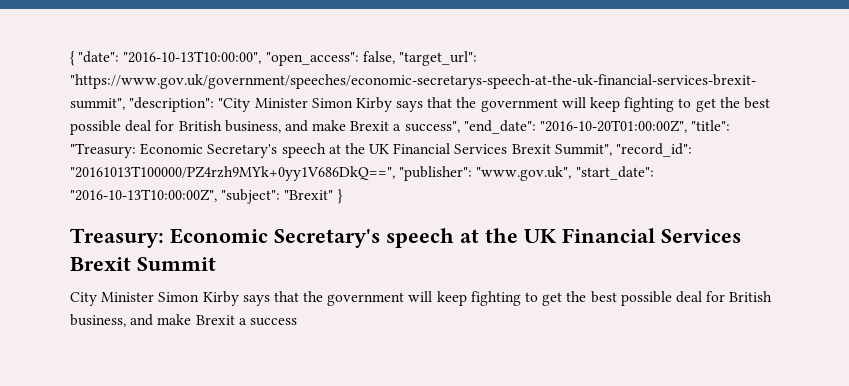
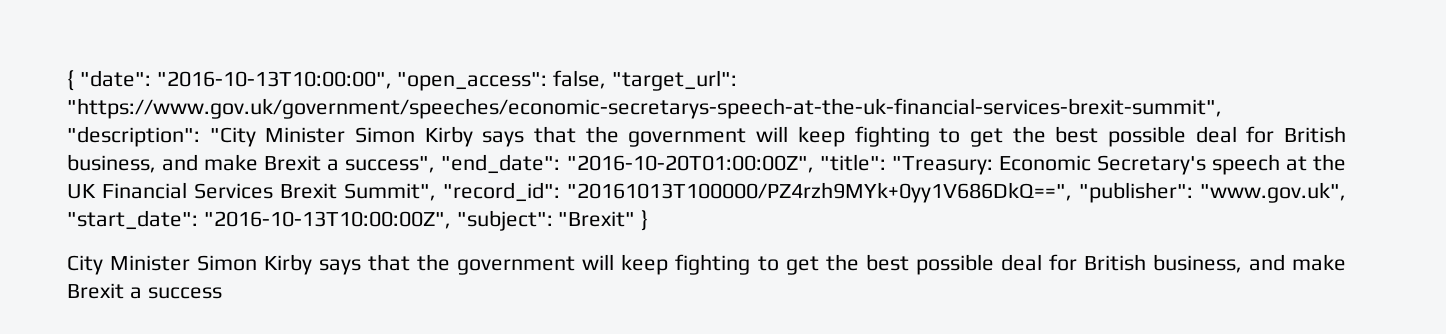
- Treasury: Economic Secretary's speech at the UK Financial Services Brexit Summit

